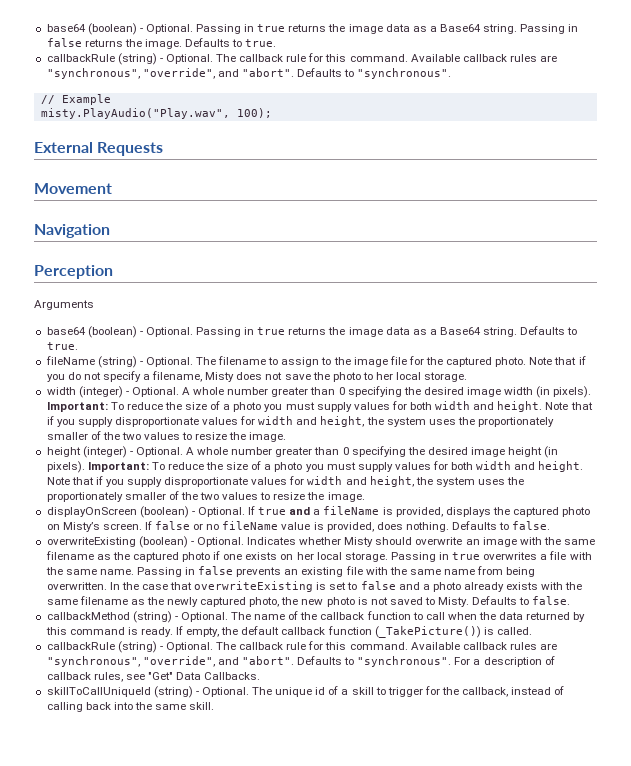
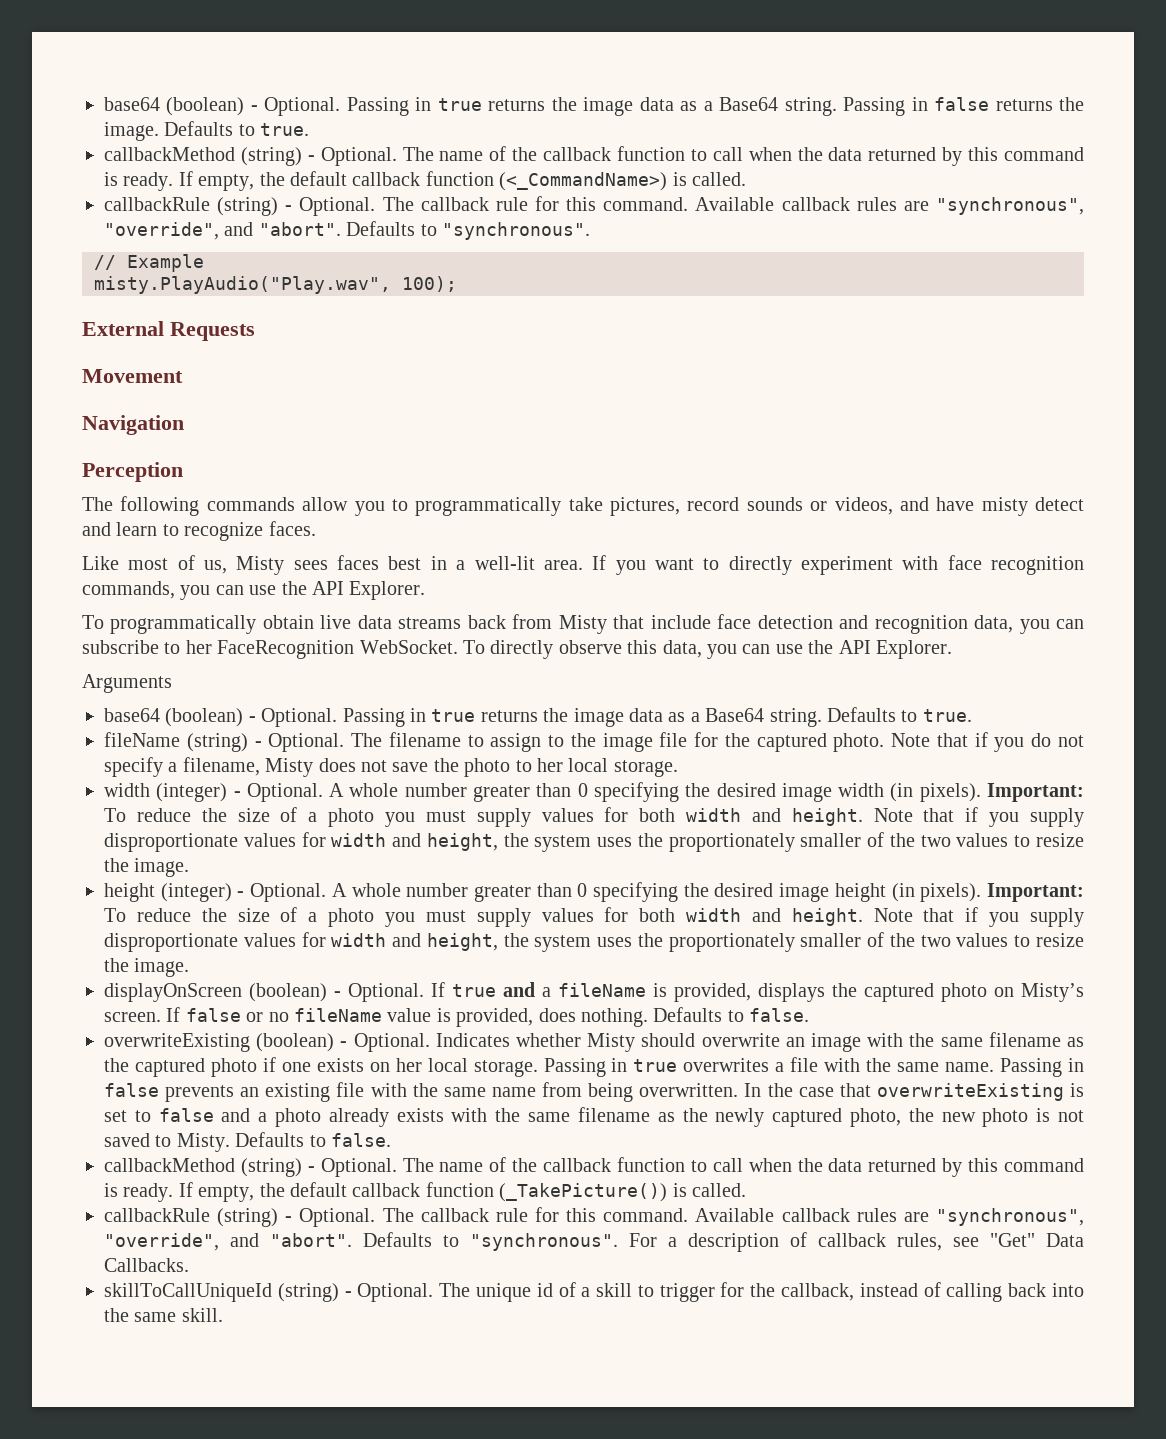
+ callbackMethod (string) - Optional. The name of the callback function to call when the data returned by this command is ready. If empty, the default callback function (<_CommandName>) is called.
+ The following commands allow you to programmatically take pictures, record sounds or videos, and have misty detect and learn to recognize faces.
+ Like most of us, Misty sees faces best in a well-lit area. If you want to directly experiment with face recognition commands, you can use the API Explorer.
+ To programmatically obtain live data streams back from Misty that include face detection and recognition data, you can subscribe to her FaceRecognition WebSocket. To directly observe this data, you can use the API Explorer.

